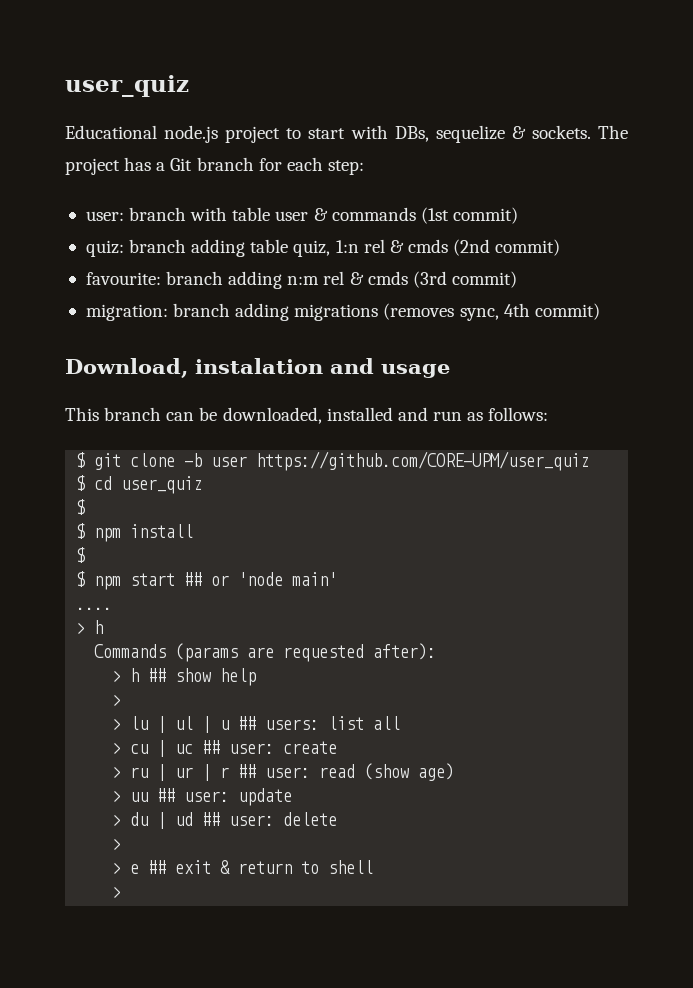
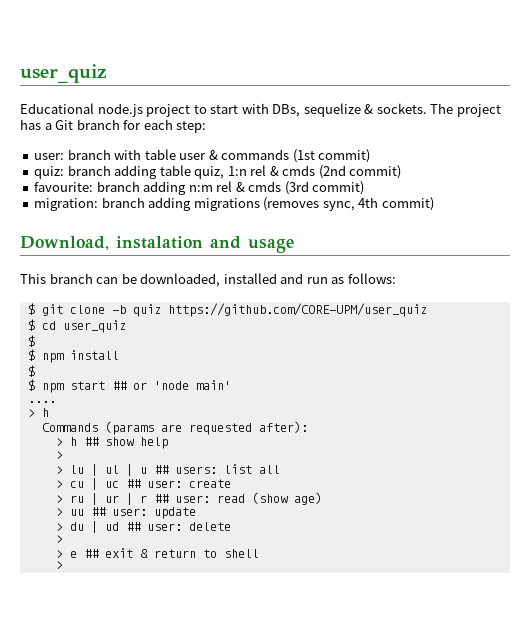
- $ git clone -b user https://github.com/CORE-UPM/user_quiz
+ $ git clone -b quiz https://github.com/CORE-UPM/user_quiz

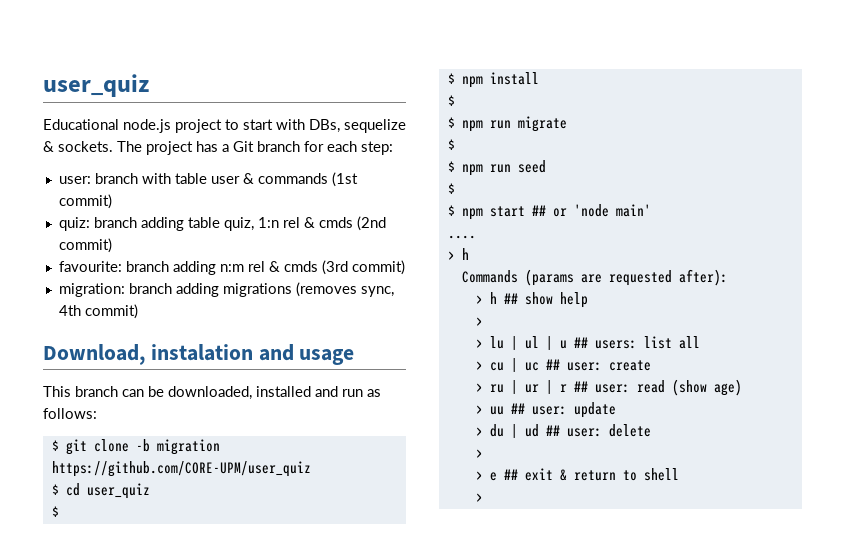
- $ git clone -b quiz https://github.com/CORE-UPM/user_quiz
+ $ git clone -b migration https://github.com/CORE-UPM/user_quiz
+ $ npm run migrate
+ $
+ $ npm run seed
+ $

